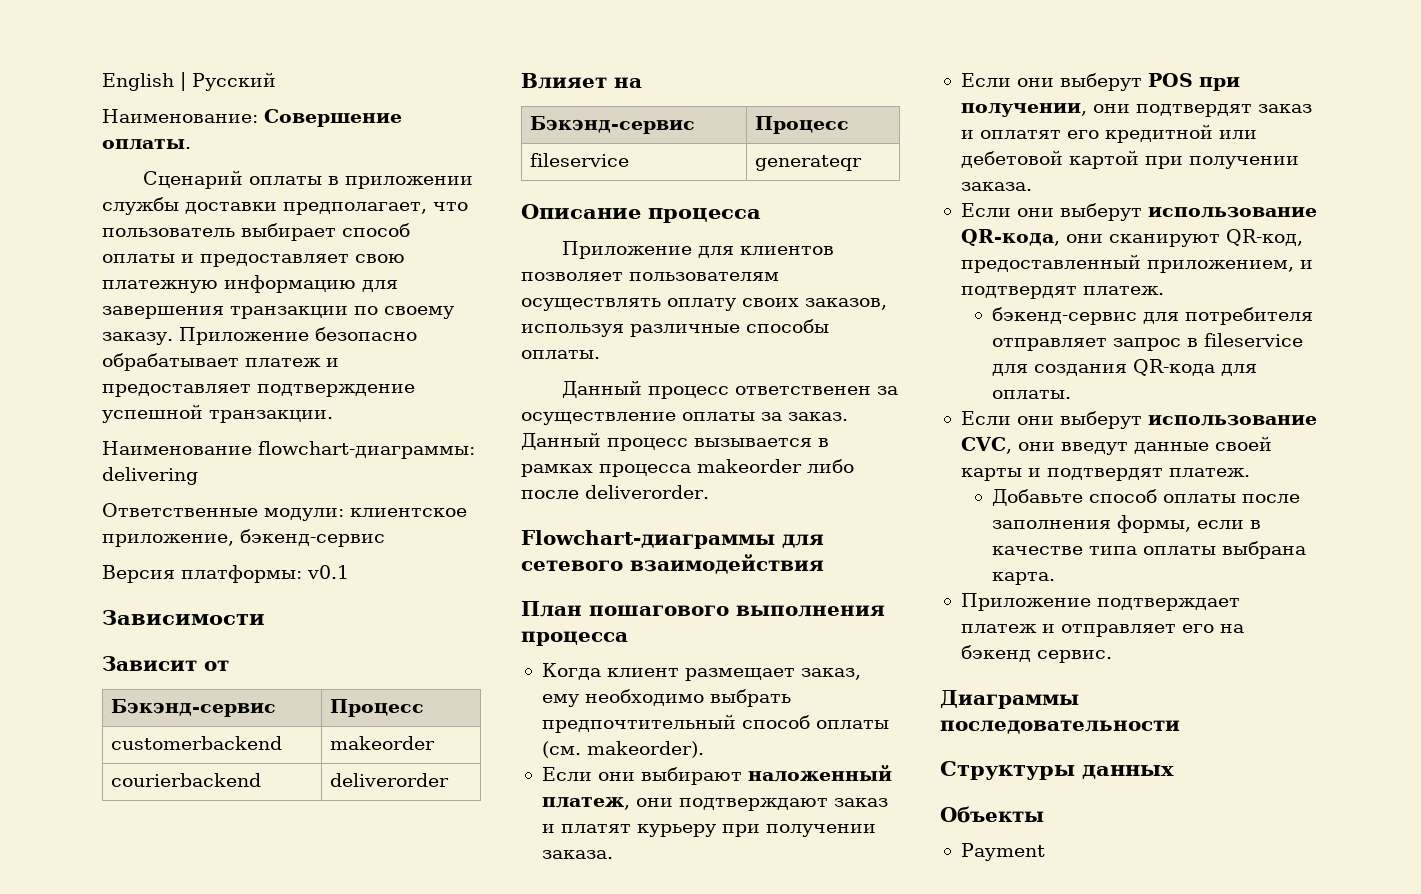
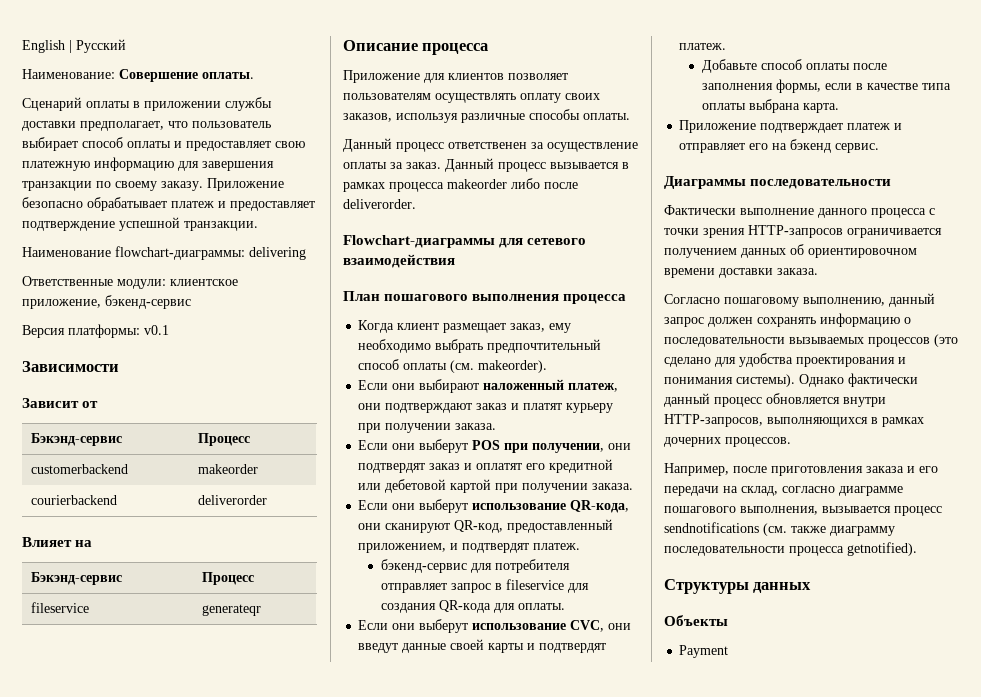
+ Фактически выполнение данного процесса с точки зрения HTTP-запросов ограничивается получением данных об ориентировочном времени доставки заказа.
+ Согласно пошаговому выполнению, данный запрос должен сохранять информацию о последовательности вызываемых процессов (это сделано для удобства проектирования и понимания системы). Однако фактически данный процесс обновляется внутри HTTP-запросов, выполняющихся в рамках дочерних процессов.
+ Например, после приготовления заказа и его передачи на склад, согласно диаграмме пошагового выполнения, вызывается процесс sendnotifications (см. также диаграмму последовательности процесса getnotified).

